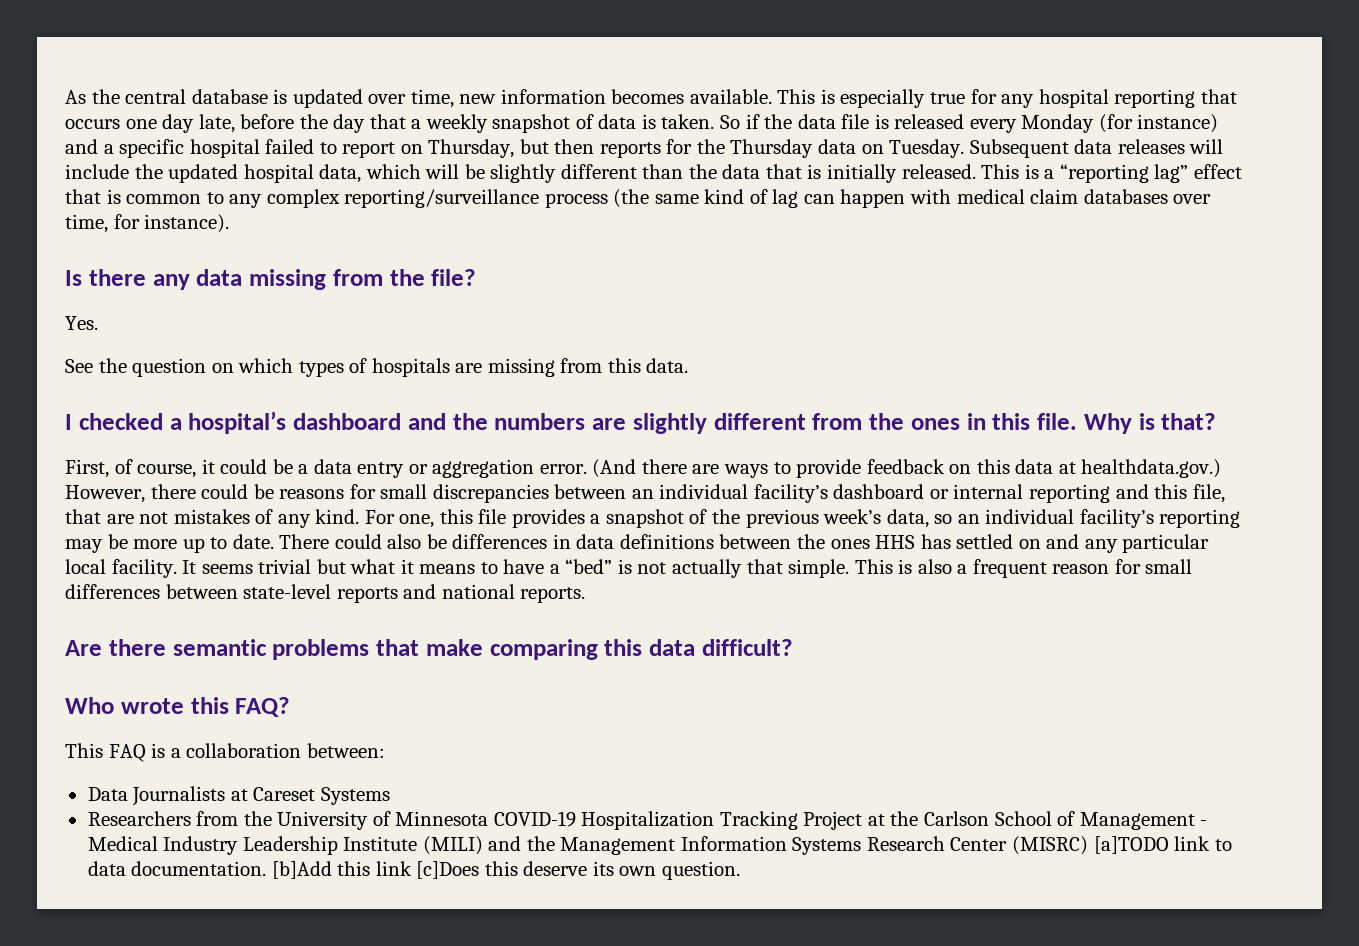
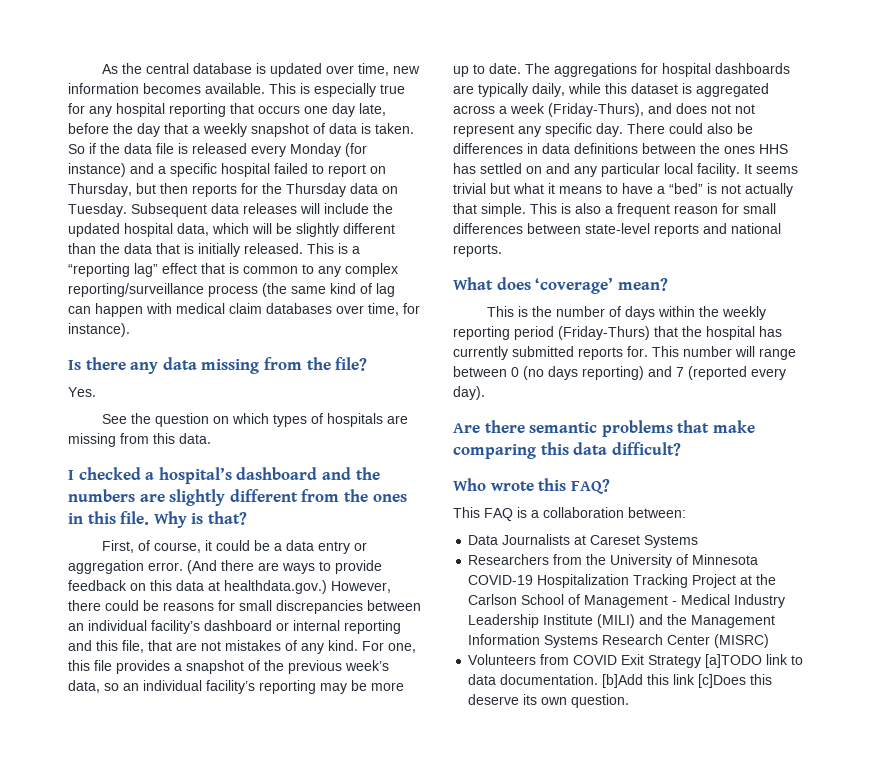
+ The aggregations for hospital dashboards are typically daily, while this dataset is aggregated across a week (Friday-Thurs), and does not not represent any specific day.
+ What does ‘coverage’ mean?
+ This is the number of days within the weekly reporting period (Friday-Thurs) that the hospital has currently submitted reports for. This number will range between 0 (no days reporting) and 7 (reported every day).
- Researchers from the University of Minnesota COVID-19 Hospitalization Tracking Project at the Carlson School of Management - Medical Industry Leadership Institute (MILI) and the Management Information Systems Research Center (MISRC) [a]TODO link to data documentation.
+ Researchers from the University of Minnesota COVID-19 Hospitalization Tracking Project at the Carlson School of Management - Medical Industry Leadership Institute (MILI) and the Management Information Systems Research Center (MISRC)
+ Volunteers from COVID Exit Strategy [a]TODO link to data documentation.

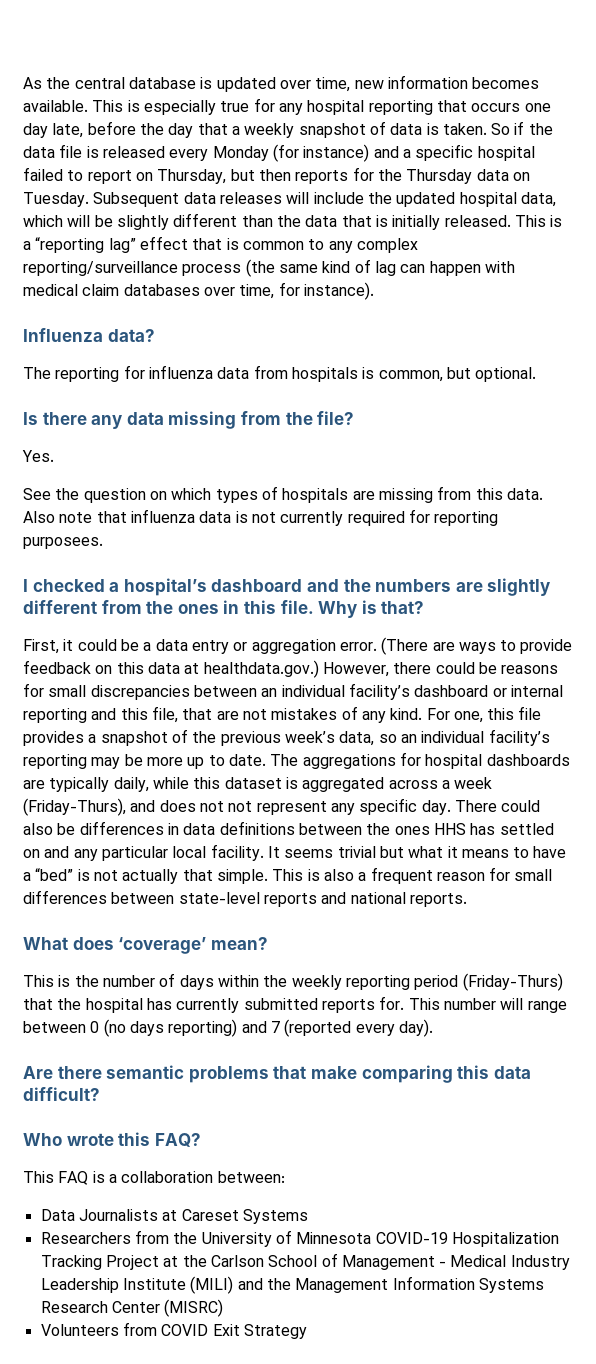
+ Influenza data?
+ The reporting for influenza data from hospitals is common, but optional.
+ Also note that influenza data is not currently required for reporting purposees.
- First, of course, it could be a data entry or aggregation error.
+ First, it could be a data entry or aggregation error.
- (And there are ways to provide feedback on this data at healthdata.gov.) However, there could be reasons for small discrepancies between an individual facility’s dashboard or internal reporting and this file, that are not mistakes of any kind.
+ (There are ways to provide feedback on this data at healthdata.gov.) However, there could be reasons for small discrepancies between an individual facility’s dashboard or internal reporting and this file, that are not mistakes of any kind.
- Volunteers from COVID Exit Strategy [a]TODO link to data documentation. [b]Add this link [c]Does this deserve its own question.
+ Volunteers from COVID Exit Strategy

